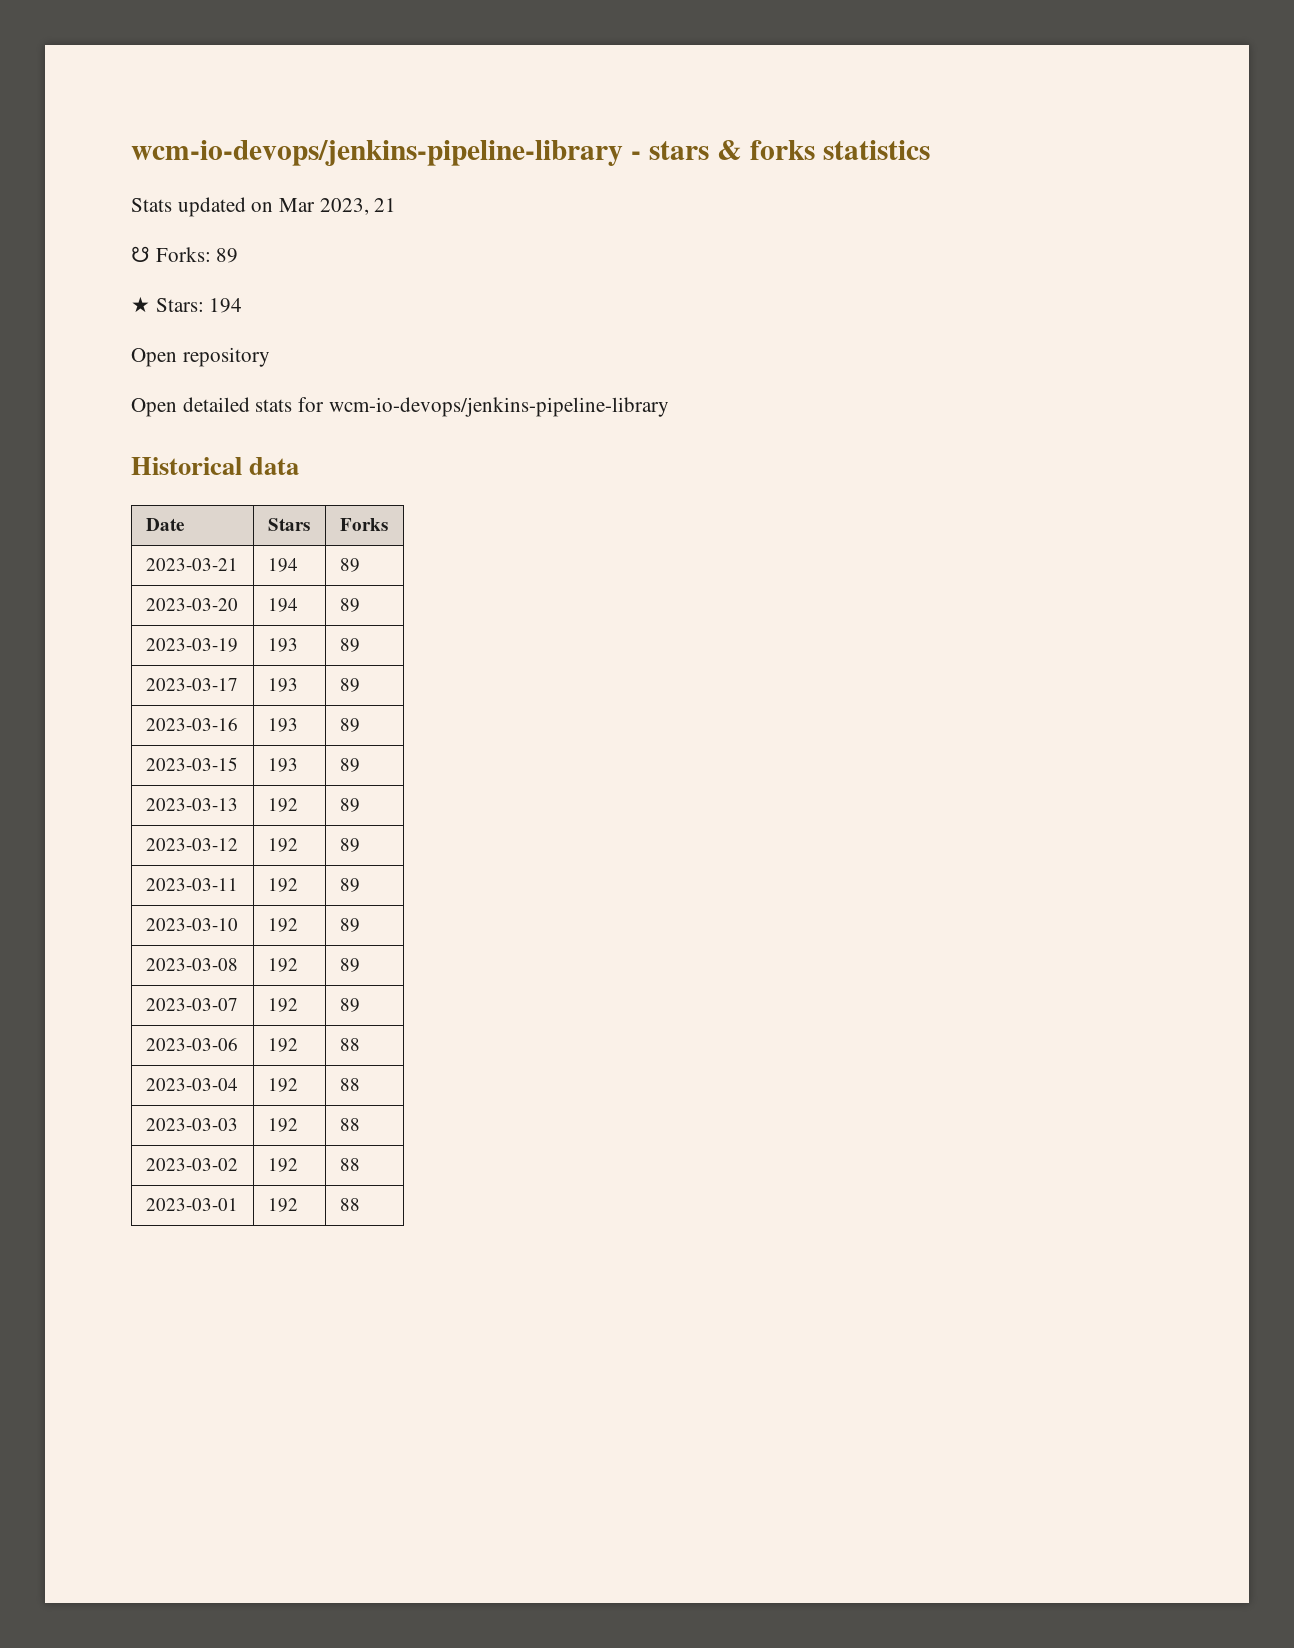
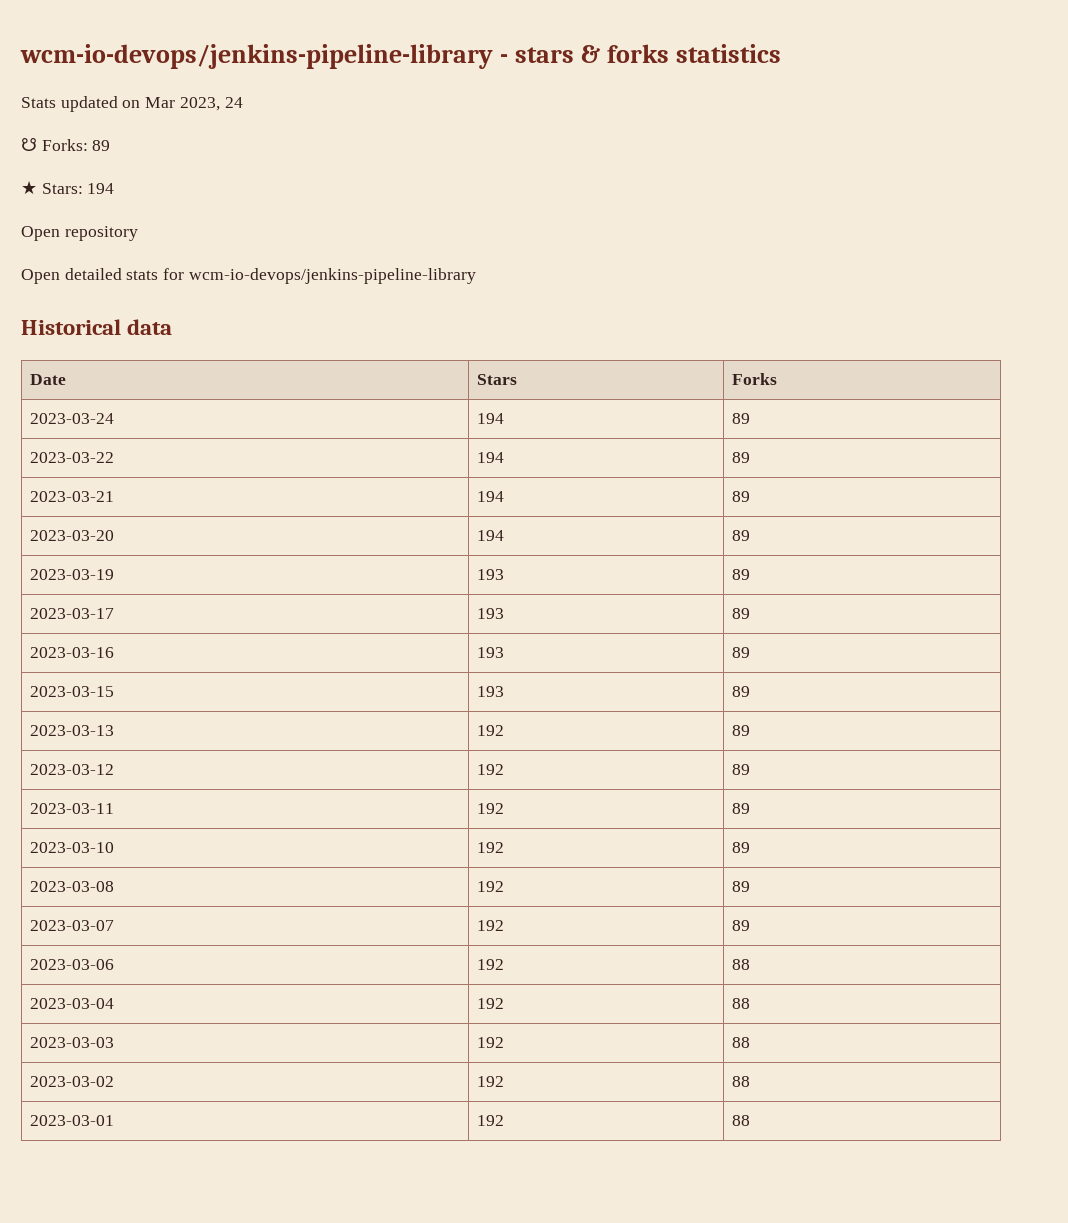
- Stats updated on Mar 2023, 21
+ Stats updated on Mar 2023, 24
+ 2023-03-24 | 194 | 89
+ 2023-03-22 | 194 | 89

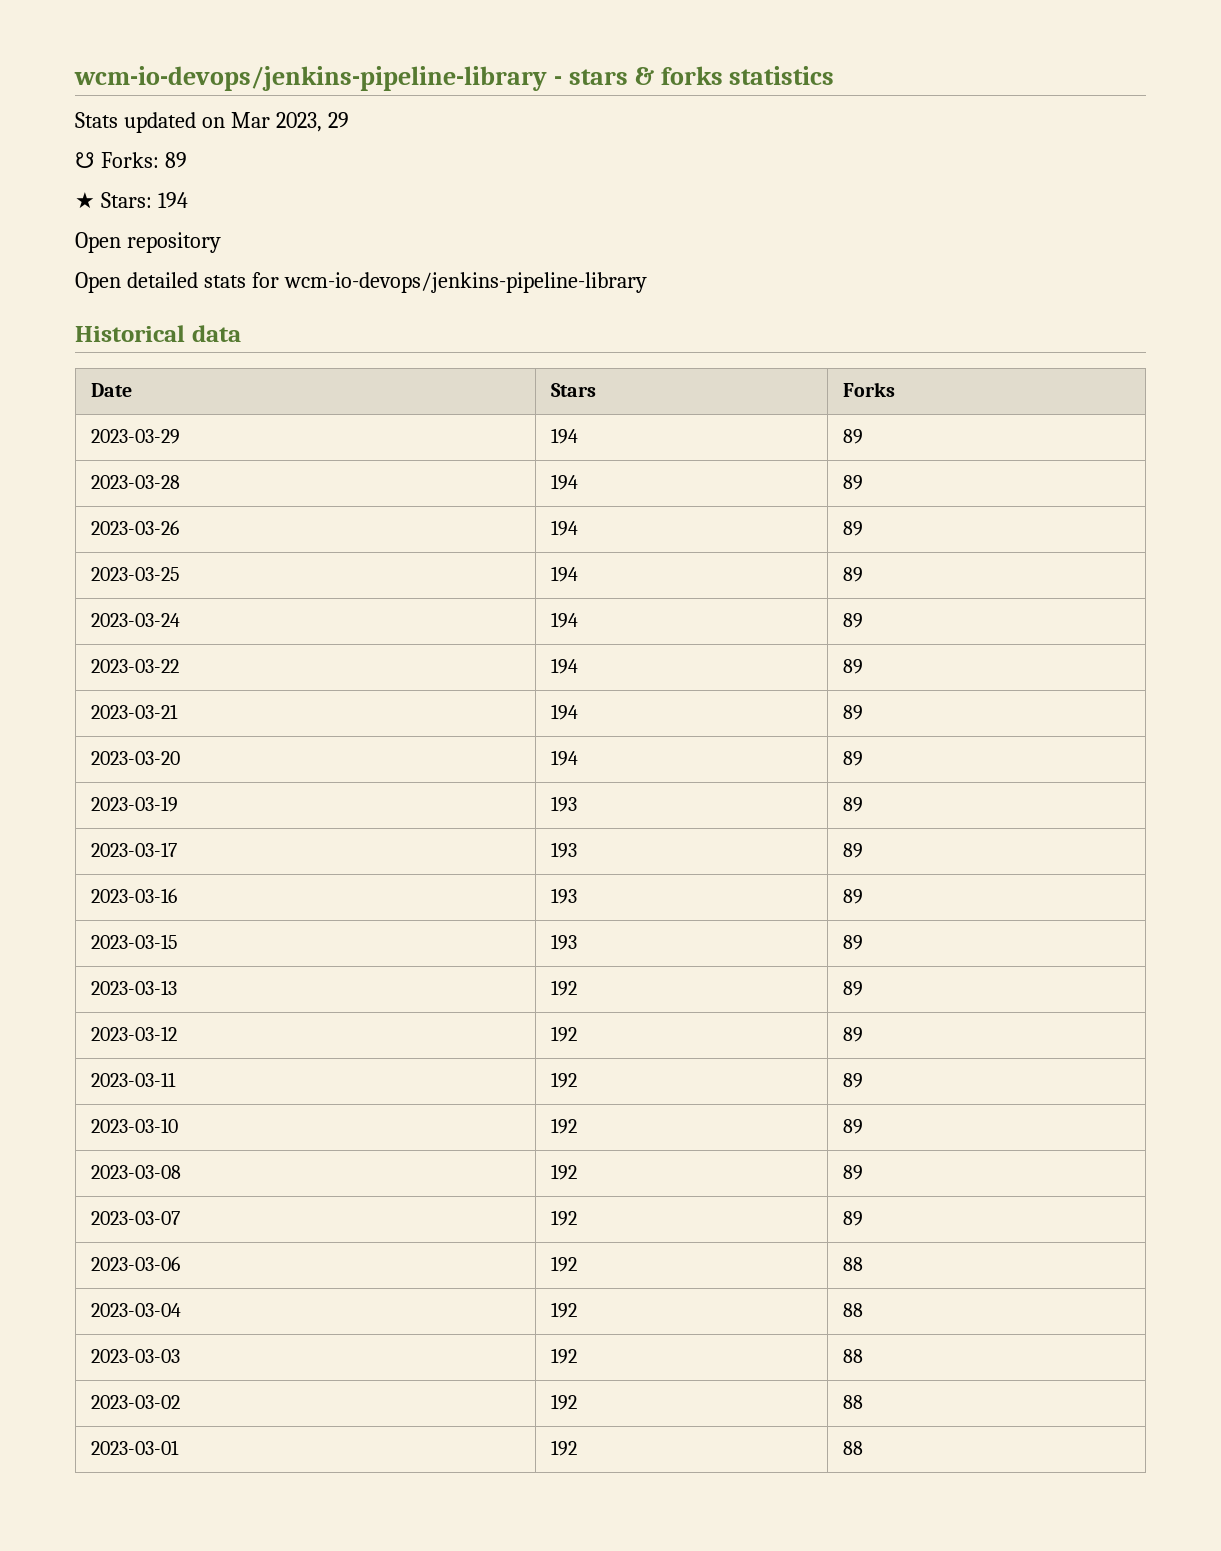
- Stats updated on Mar 2023, 24
+ Stats updated on Mar 2023, 29
+ 2023-03-29 | 194 | 89
+ 2023-03-28 | 194 | 89
+ 2023-03-26 | 194 | 89
+ 2023-03-25 | 194 | 89

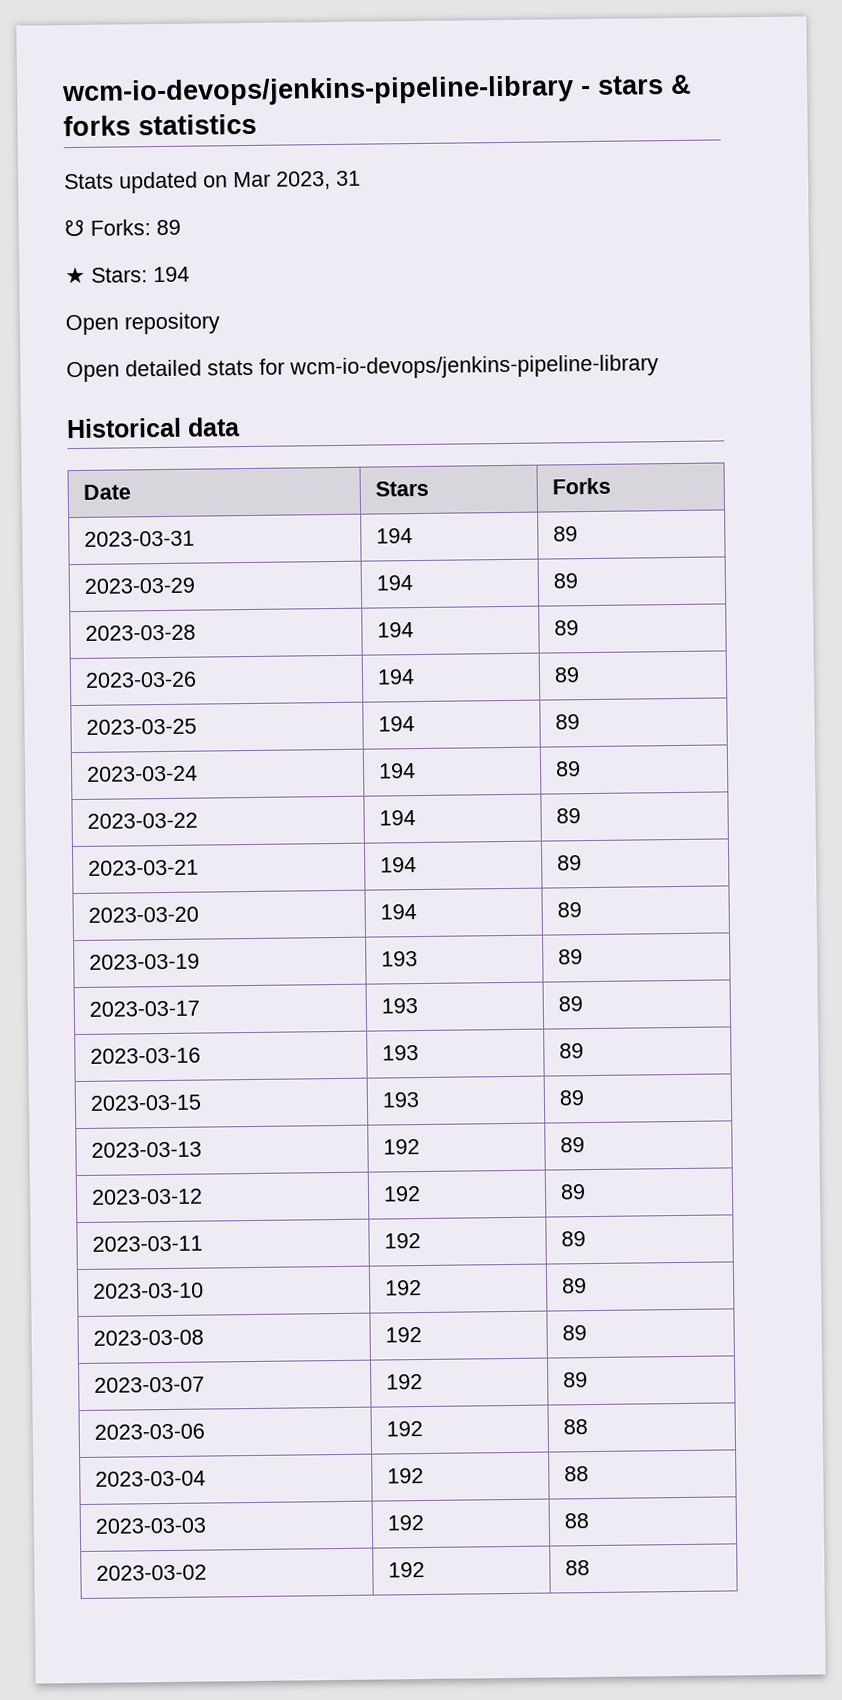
- Stats updated on Mar 2023, 29
+ Stats updated on Mar 2023, 31
+ 2023-03-31 | 194 | 89
- 2023-03-01 | 192 | 88

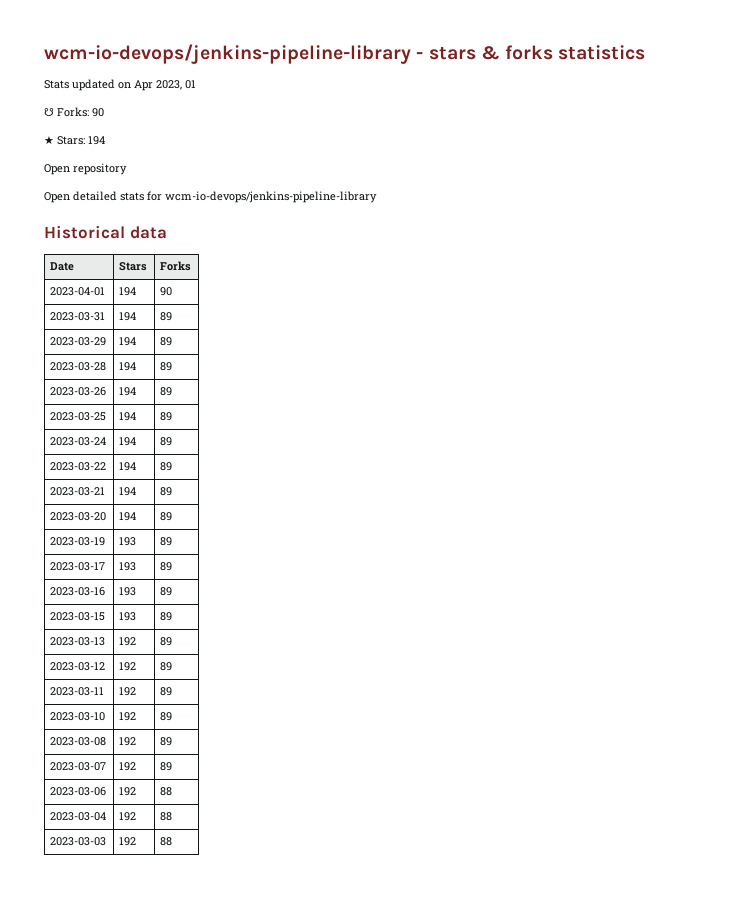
- Stats updated on Mar 2023, 31
+ Stats updated on Apr 2023, 01
- ☋ Forks: 89
+ ☋ Forks: 90
+ 2023-04-01 | 194 | 90
- 2023-03-02 | 192 | 88

